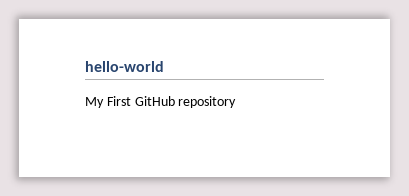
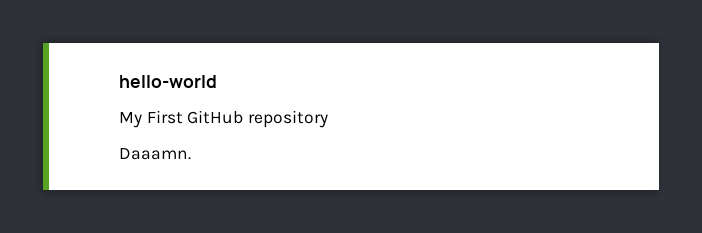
+ Daaamn.

